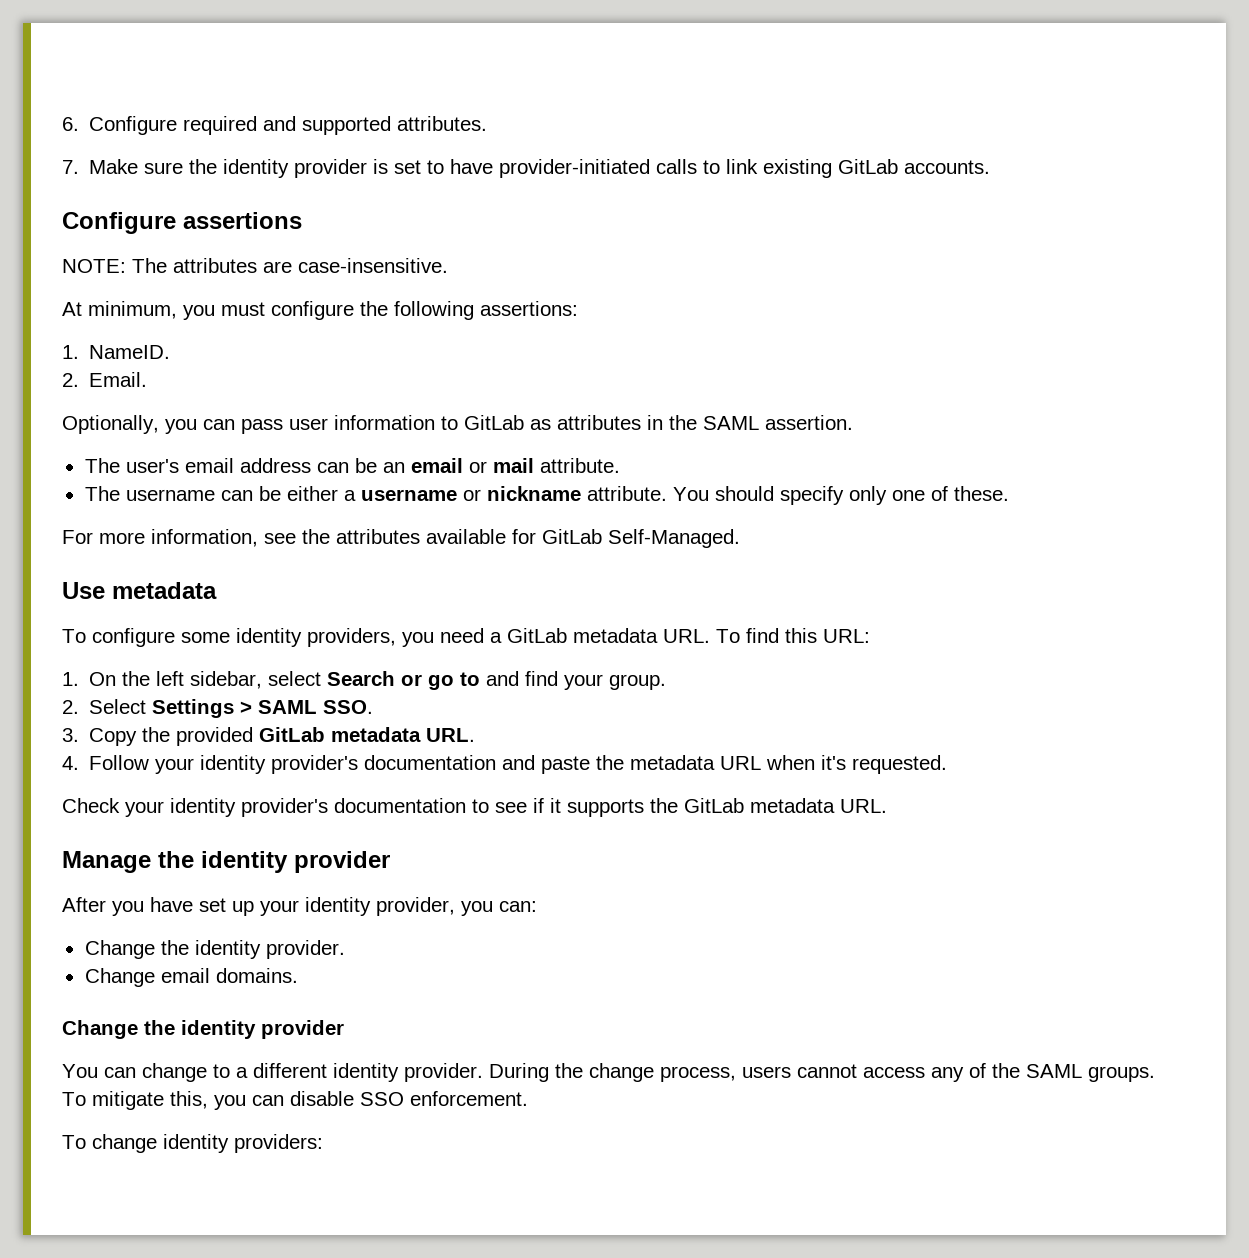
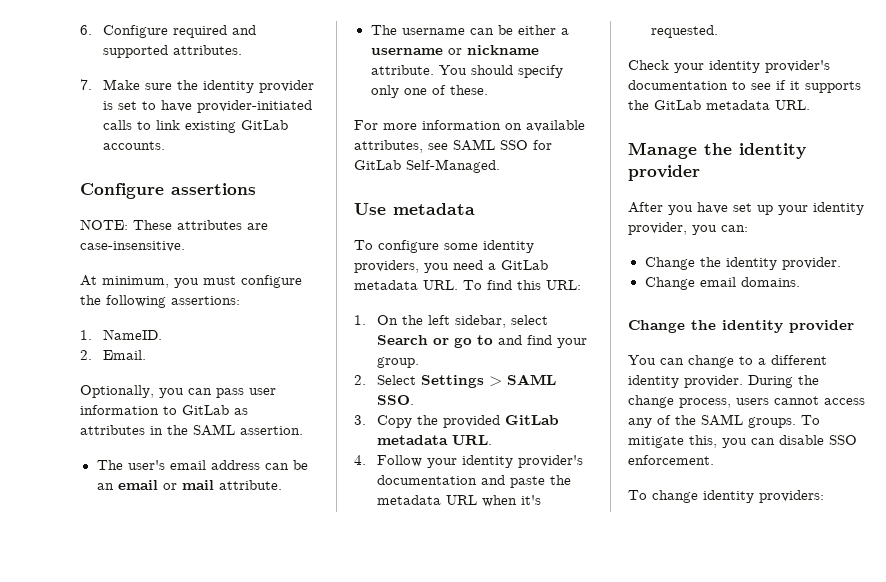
- NOTE: The attributes are case-insensitive.
+ NOTE: These attributes are case-insensitive.
- For more information, see the attributes available for GitLab Self-Managed.
+ For more information on available attributes, see SAML SSO for GitLab Self-Managed.

